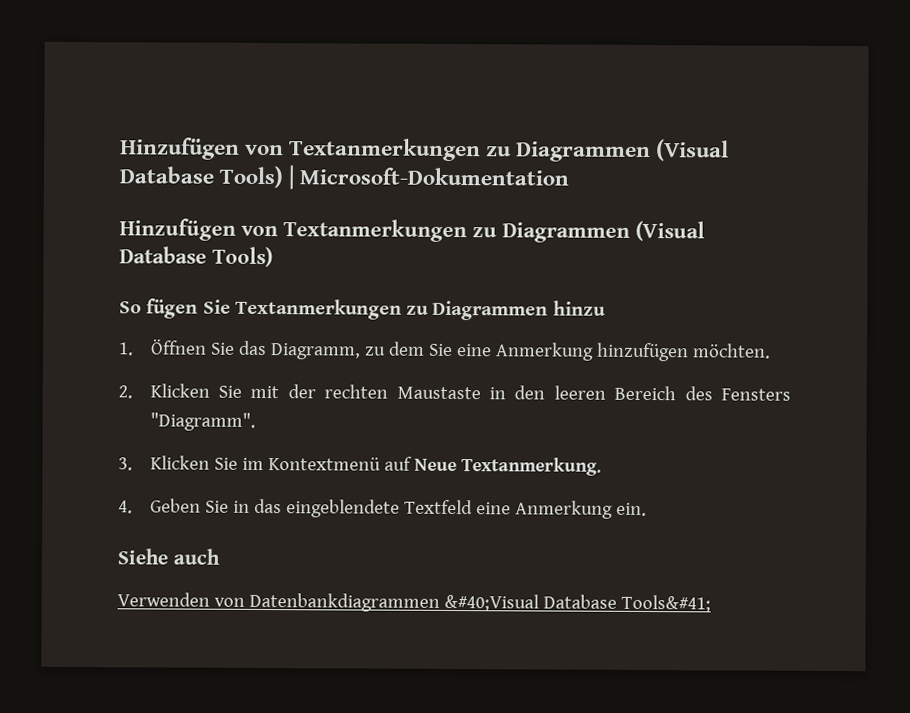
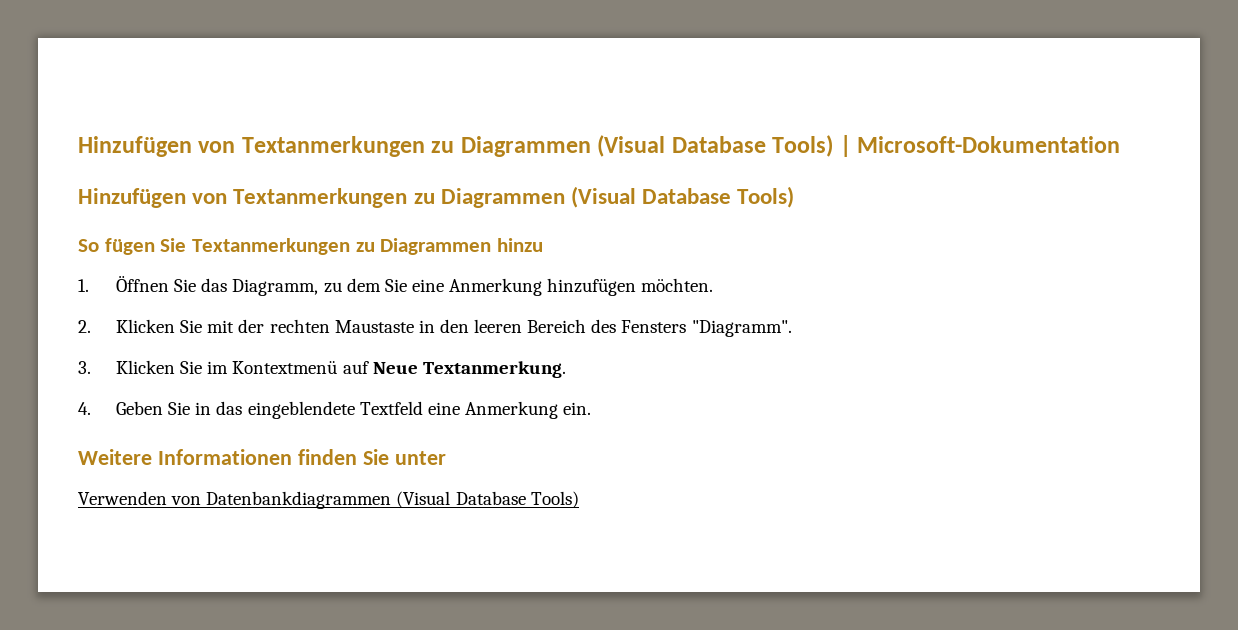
- Siehe auch
+ Weitere Informationen finden Sie unter
- Verwenden von Datenbankdiagrammen &#40;Visual Database Tools&#41;
+ Verwenden von Datenbankdiagrammen (Visual Database Tools)

